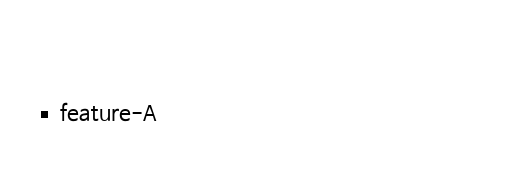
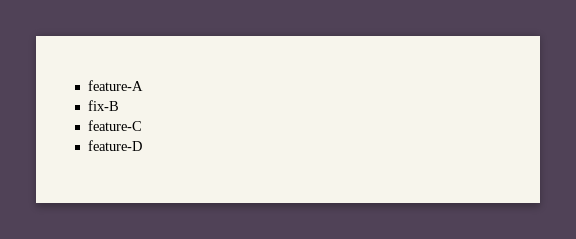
+ fix-B
+ feature-C
+ feature-D

